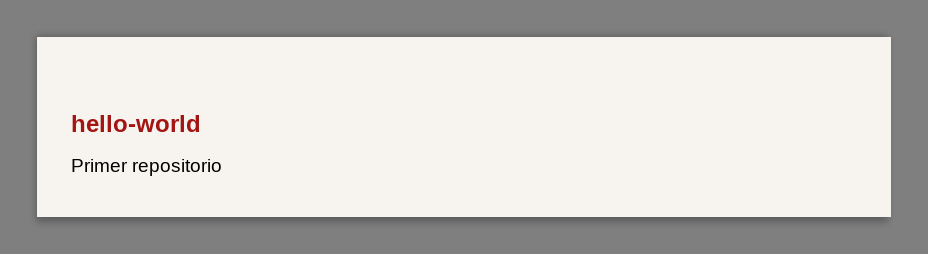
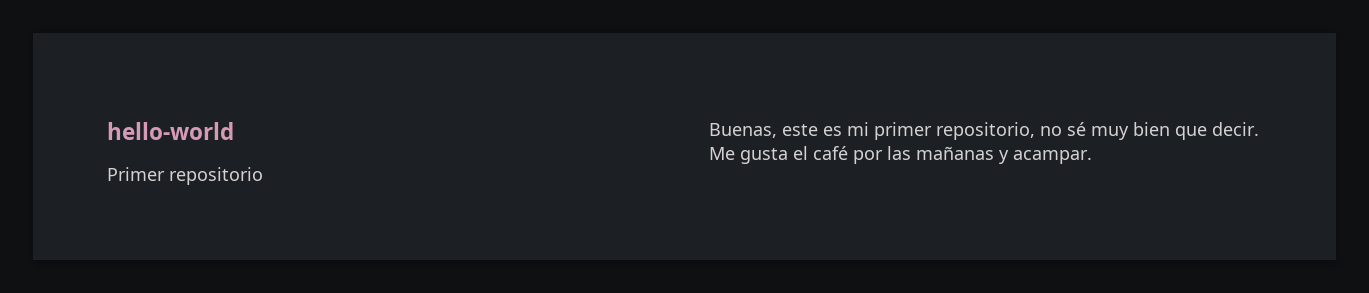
+ Buenas, este es mi primer repositorio, no sé muy bien que decir. Me gusta el café por las mañanas y acampar.

